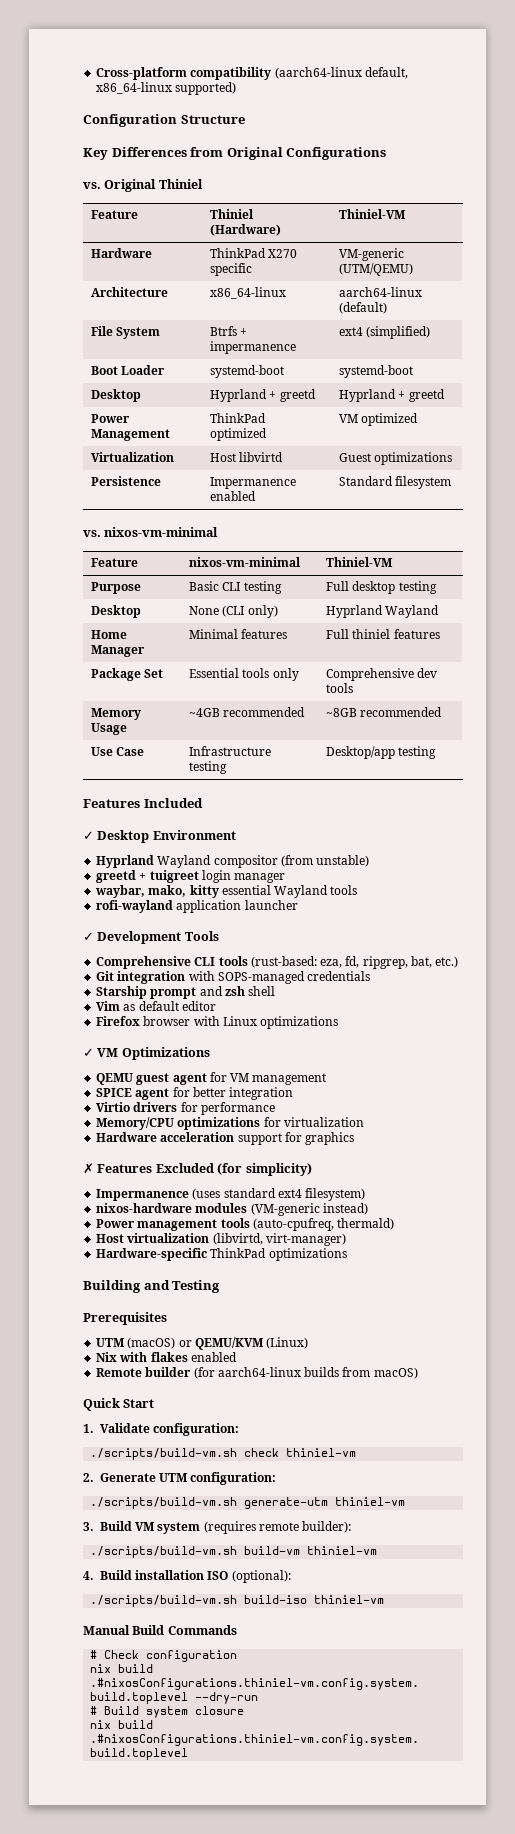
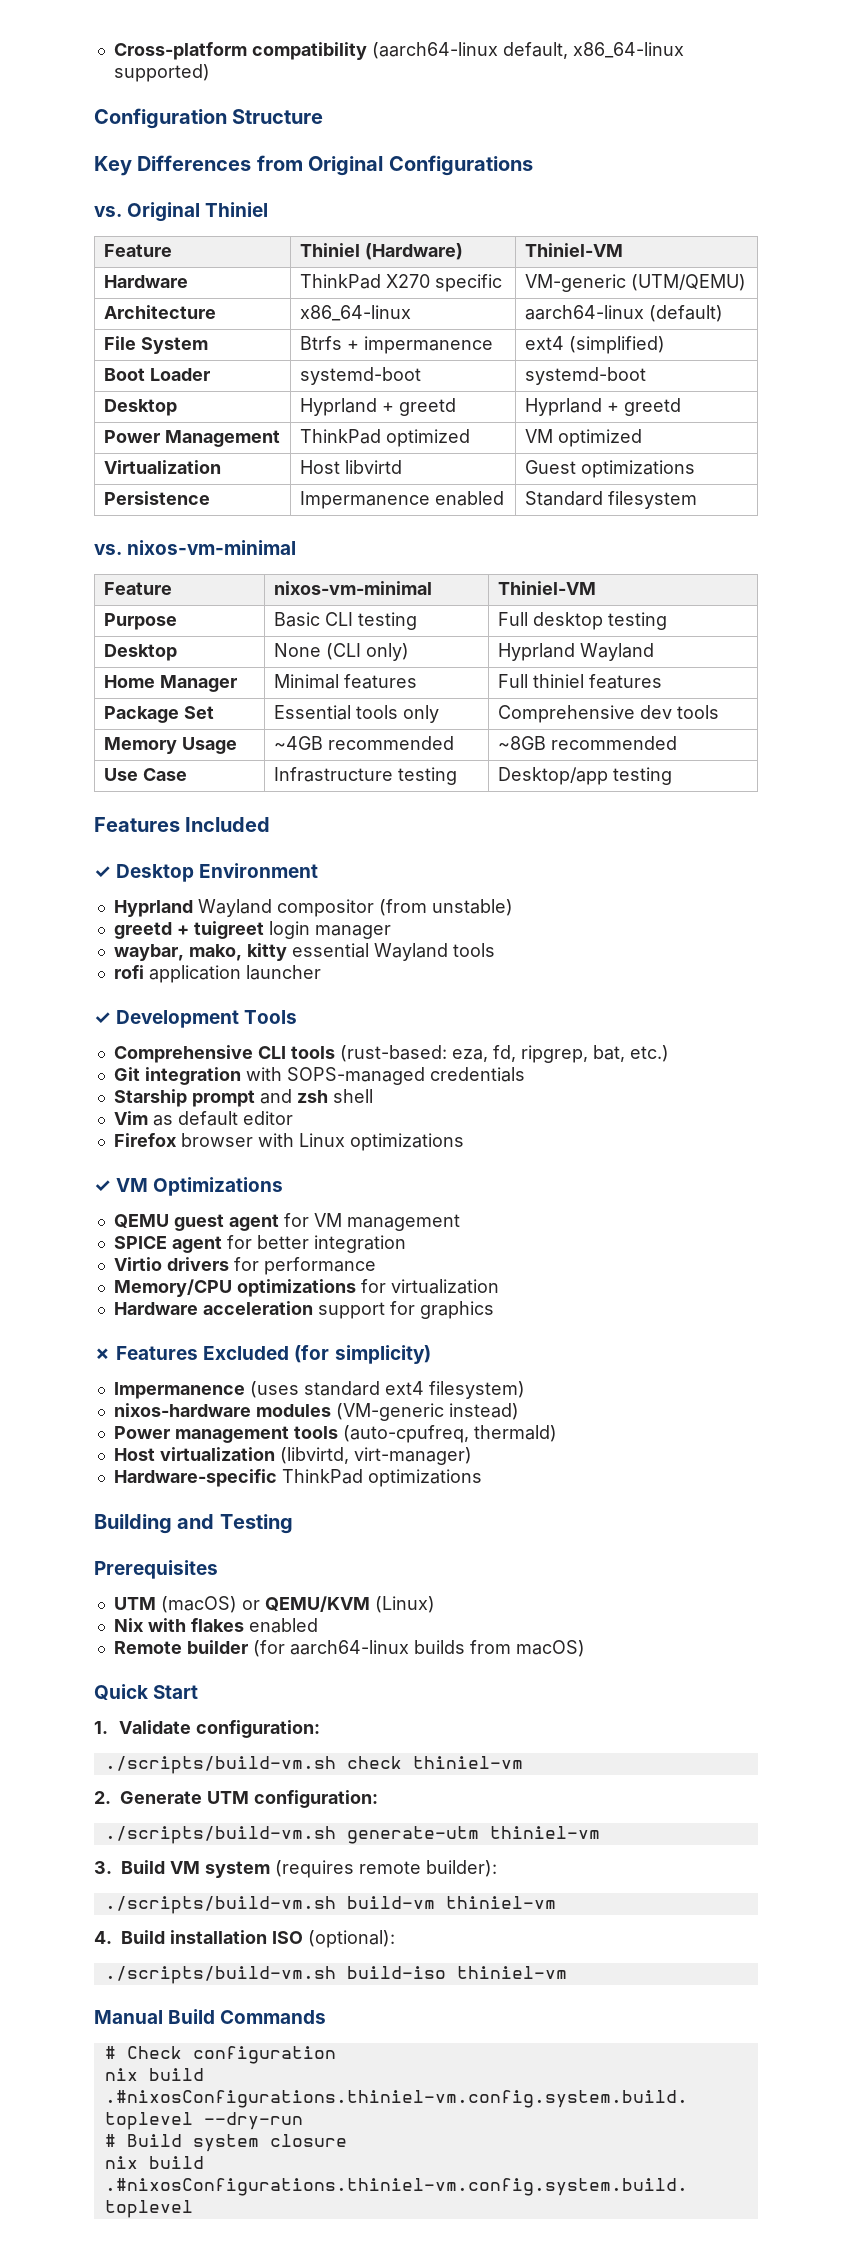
- rofi-wayland application launcher
+ rofi application launcher

